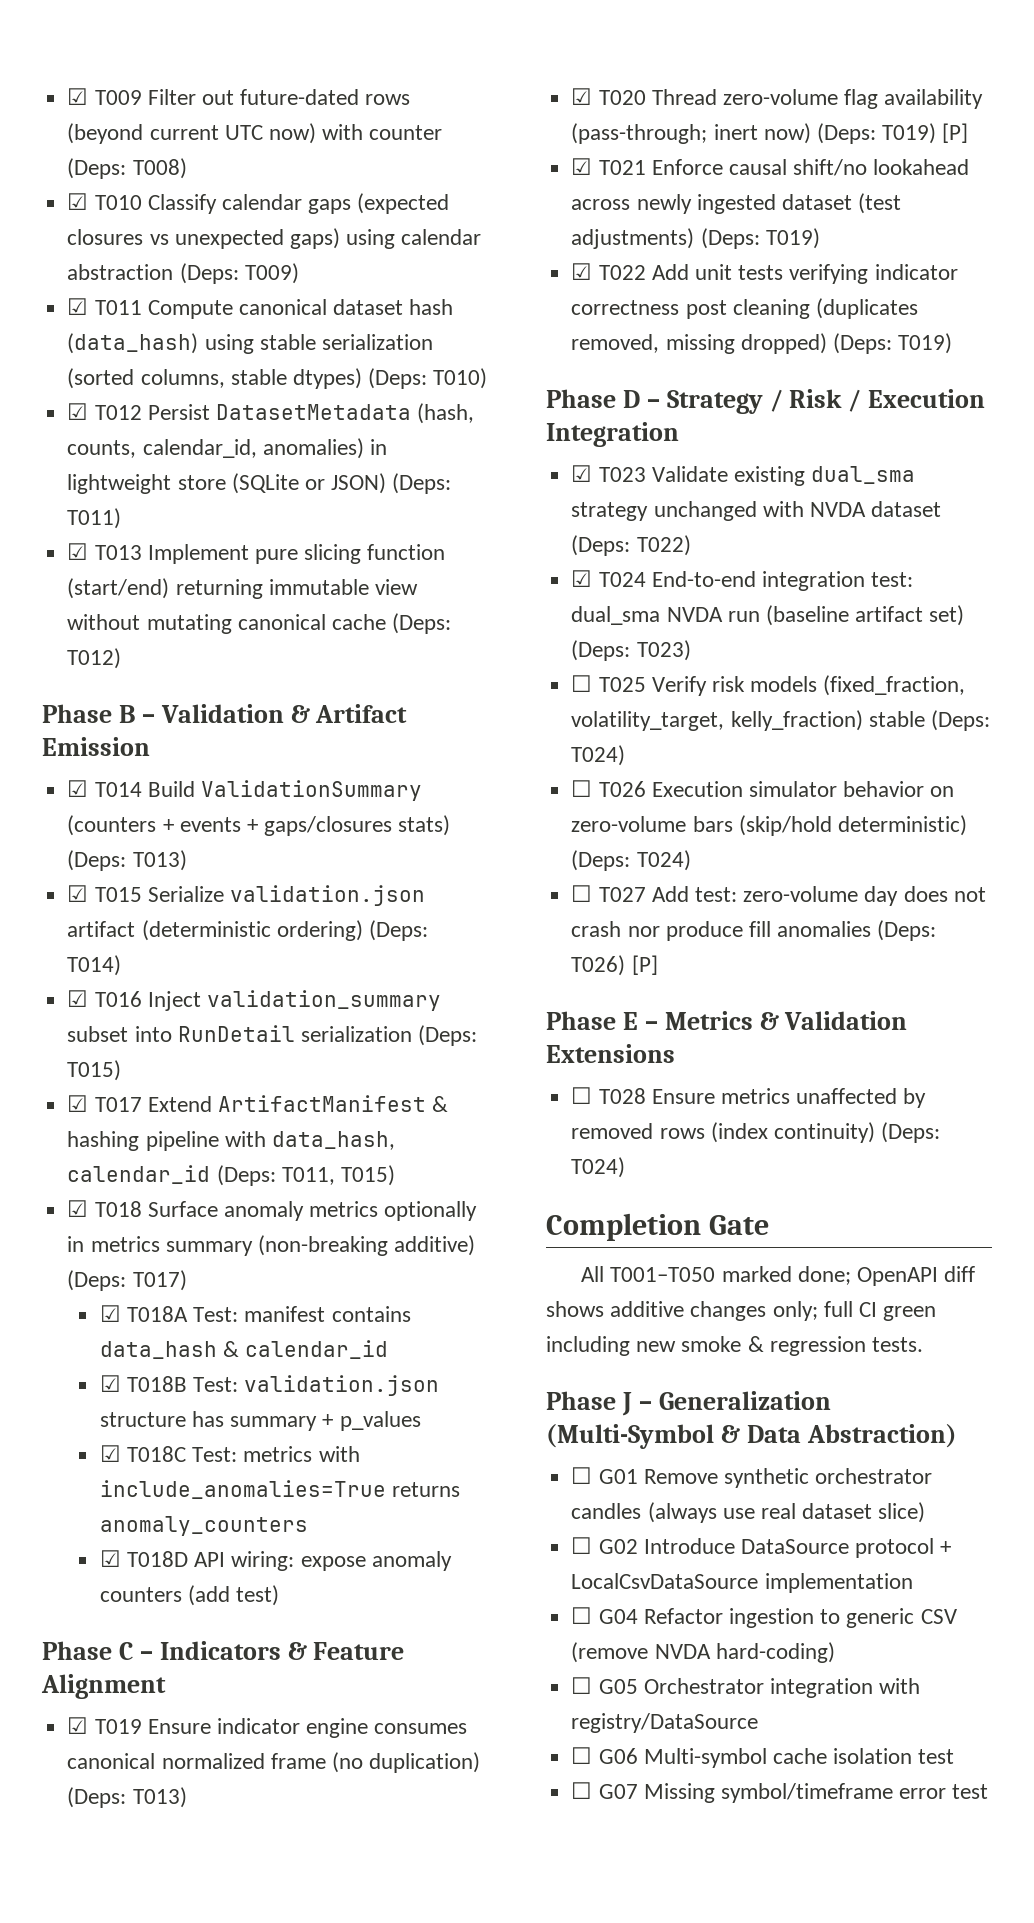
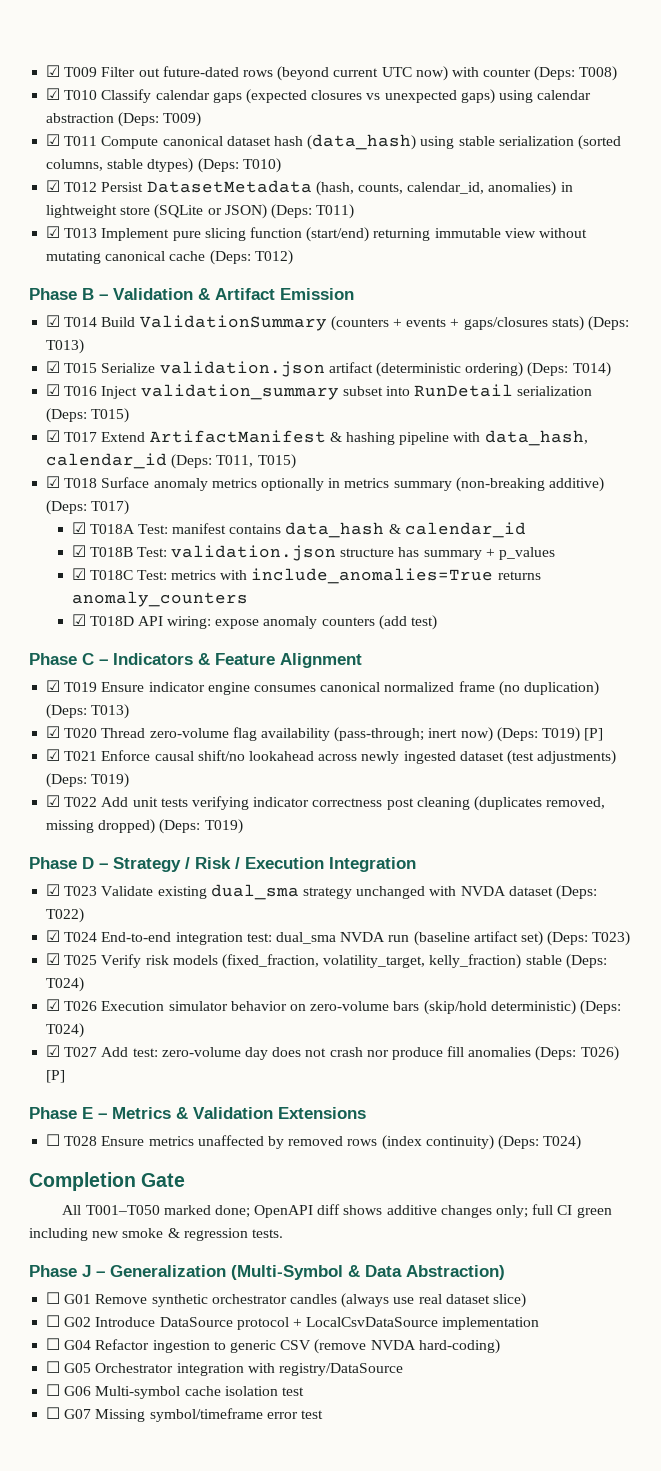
- ☐ T025 Verify risk models (fixed_fraction, volatility_target, kelly_fraction) stable (Deps: T024)
+ ☑ T025 Verify risk models (fixed_fraction, volatility_target, kelly_fraction) stable (Deps: T024)
- ☐ T026 Execution simulator behavior on zero-volume bars (skip/hold deterministic) (Deps: T024)
+ ☑ T026 Execution simulator behavior on zero-volume bars (skip/hold deterministic) (Deps: T024)
- ☐ T027 Add test: zero-volume day does not crash nor produce fill anomalies (Deps: T026) [P]
+ ☑ T027 Add test: zero-volume day does not crash nor produce fill anomalies (Deps: T026) [P]

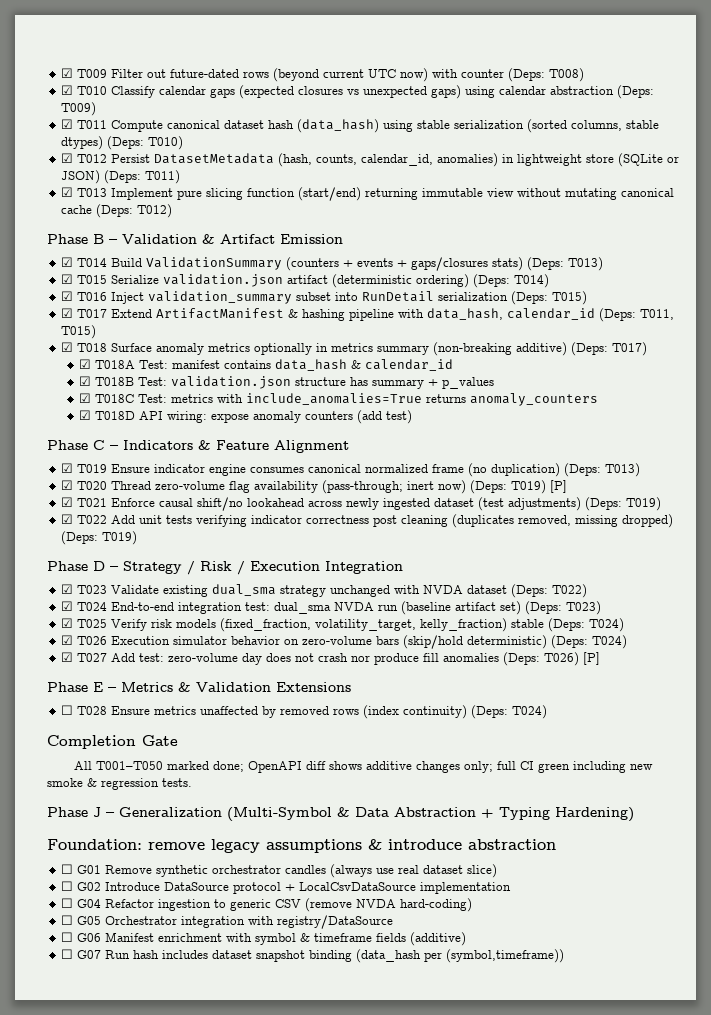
- Phase J – Generalization (Multi-Symbol & Data Abstraction)
+ Phase J – Generalization (Multi-Symbol & Data Abstraction + Typing Hardening)
+ Foundation: remove legacy assumptions & introduce abstraction
- ☐ G06 Multi-symbol cache isolation test
- ☐ G07 Missing symbol/timeframe error test
+ ☐ G06 Manifest enrichment with symbol & timeframe fields (additive)
+ ☐ G07 Run hash includes dataset snapshot binding (data_hash per (symbol,timeframe))

